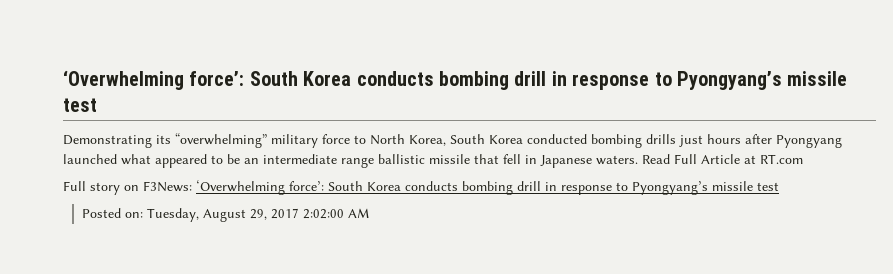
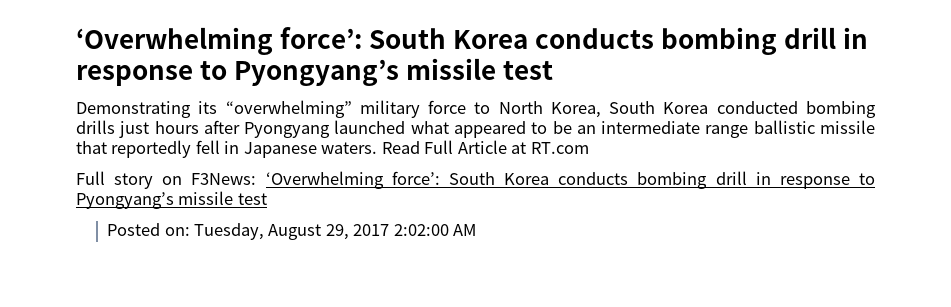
- Demonstrating its “overwhelming” military force to North Korea, South Korea conducted bombing drills just hours after Pyongyang launched what appeared to be an intermediate range ballistic missile that fell in Japanese waters.
+ Demonstrating its “overwhelming” military force to North Korea, South Korea conducted bombing drills just hours after Pyongyang launched what appeared to be an intermediate range ballistic missile that reportedly fell in Japanese waters.

